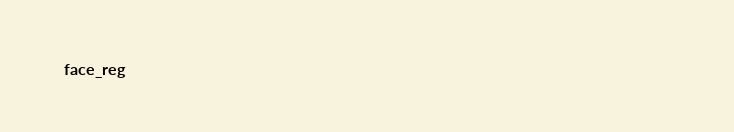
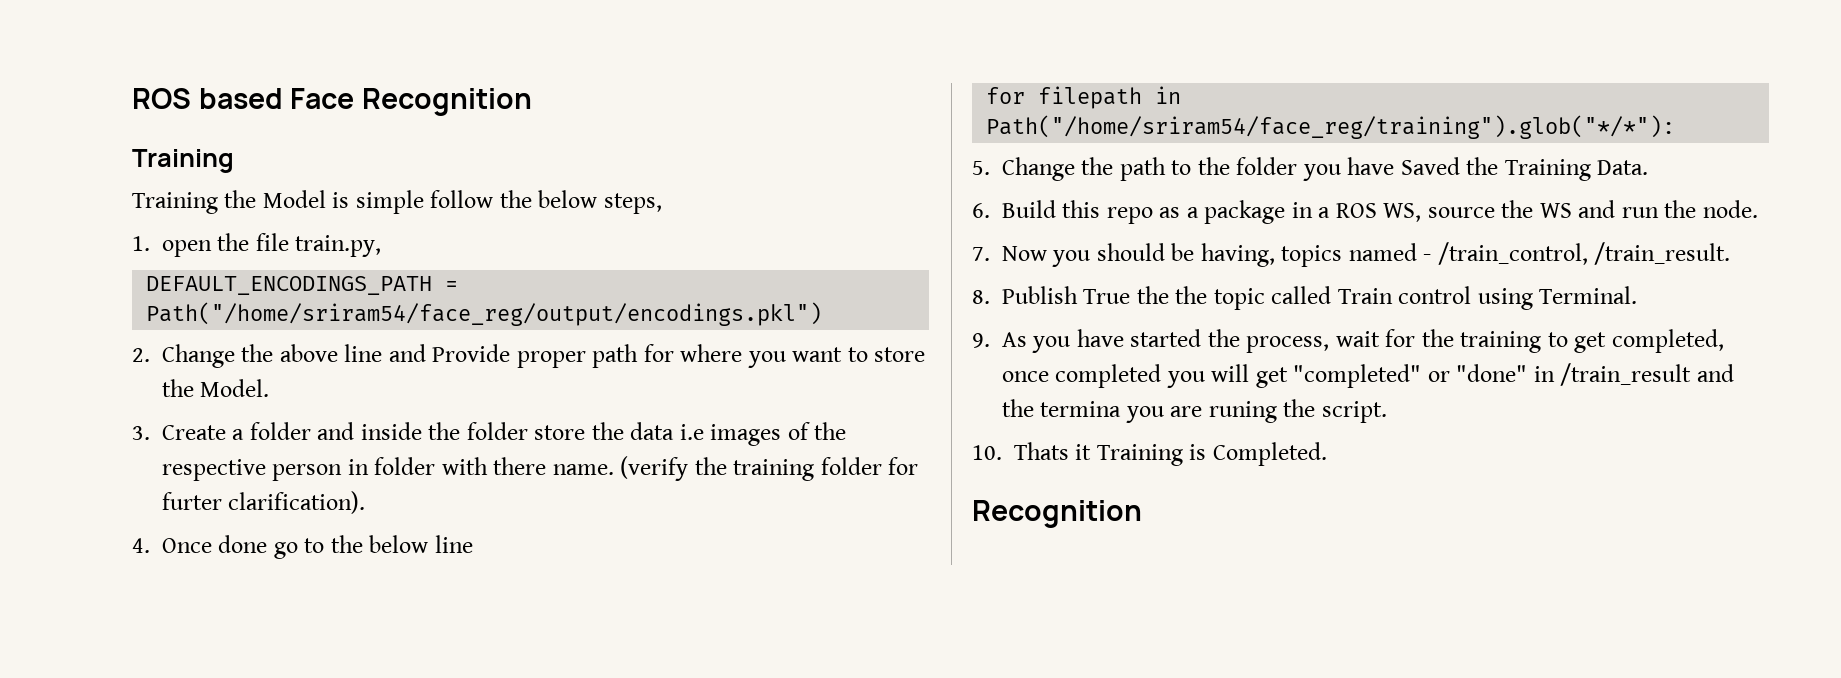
- face_reg
+ ROS based Face Recognition
+ Training
+ Training the Model is simple follow the below steps,
+ 1. open the file train.py,
+ DEFAULT_ENCODINGS_PATH = Path("/home/sriram54/face_reg/output/encodings.pkl")
+ 2. Change the above line and Provide proper path for where you want to store the Model.
+ 3. Create a folder and inside the folder store the data i.e images of the respective person in folder with there name. (verify the training folder for furter clarification).
+ 4. Once done go to the below line
+ for filepath in Path("/home/sriram54/face_reg/training").glob("*/*"):
+ 5. Change the path to the folder you have Saved the Training Data.
+ 6. Build this repo as a package in a ROS WS, source the WS and run the node.
+ 7. Now you should be having, topics named - /train_control, /train_result.
+ 8. Publish True the the topic called Train control using Terminal.
+ 9. As you have started the process, wait for the training to get completed, once completed you will get "completed" or "done" in /train_result and the termina you are runing the script.
+ 10. Thats it Training is Completed.
+ Recognition

